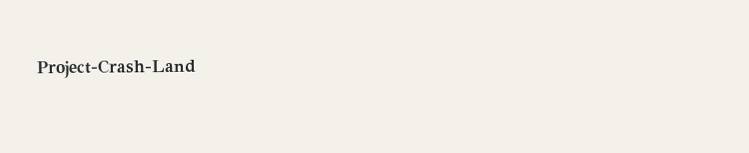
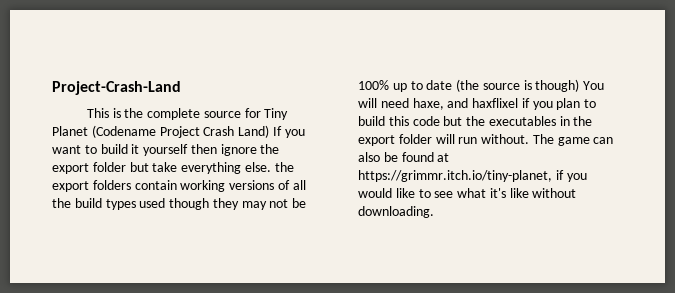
+ This is the complete source for Tiny Planet (Codename Project Crash Land) If you want to build it yourself then ignore the export folder but take everything else. the export folders contain working versions of all the build types used though they may not be 100% up to date (the source is though) You will need haxe, and haxflixel if you plan to build this code but the executables in the export folder will run without. The game can also be found at https://grimmr.itch.io/tiny-planet, if you would like to see what it's like without downloading.

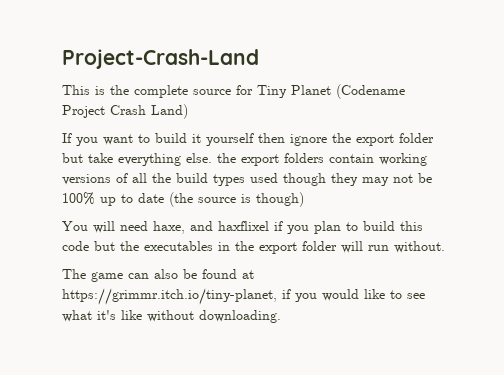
- This is the complete source for Tiny Planet (Codename Project Crash Land) If you want to build it yourself then ignore the export folder but take everything else. the export folders contain working versions of all the build types used though they may not be 100% up to date (the source is though) You will need haxe, and haxflixel if you plan to build this code but the executables in the export folder will run without. The game can also be found at https://grimmr.itch.io/tiny-planet, if you would like to see what it's like without downloading.
+ This is the complete source for Tiny Planet (Codename Project Crash Land)
+ If you want to build it yourself then ignore the export folder but take everything else. the export folders contain working versions of all the build types used though they may not be 100% up to date (the source is though)
+ You will need haxe, and haxflixel if you plan to build this code but the executables in the export folder will run without.
+ The game can also be found at https://grimmr.itch.io/tiny-planet, if you would like to see what it's like without downloading.

